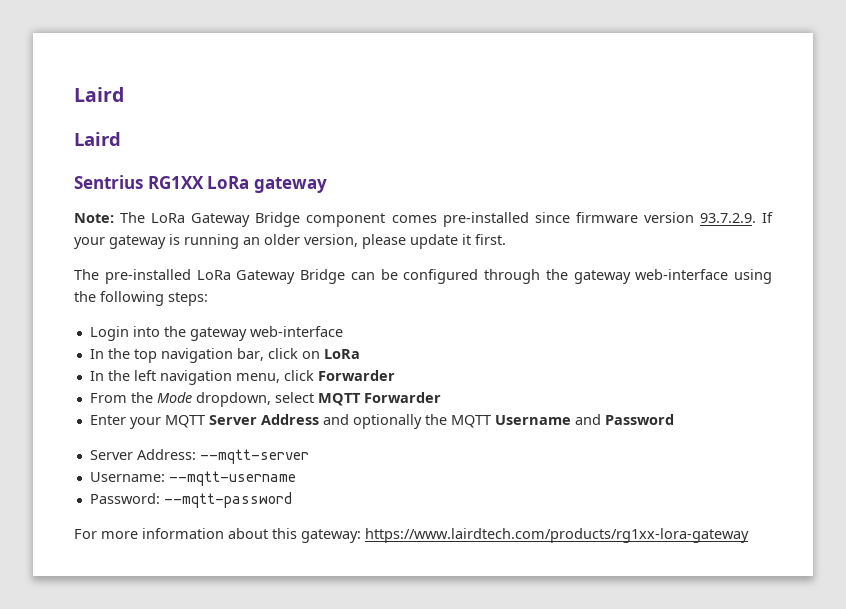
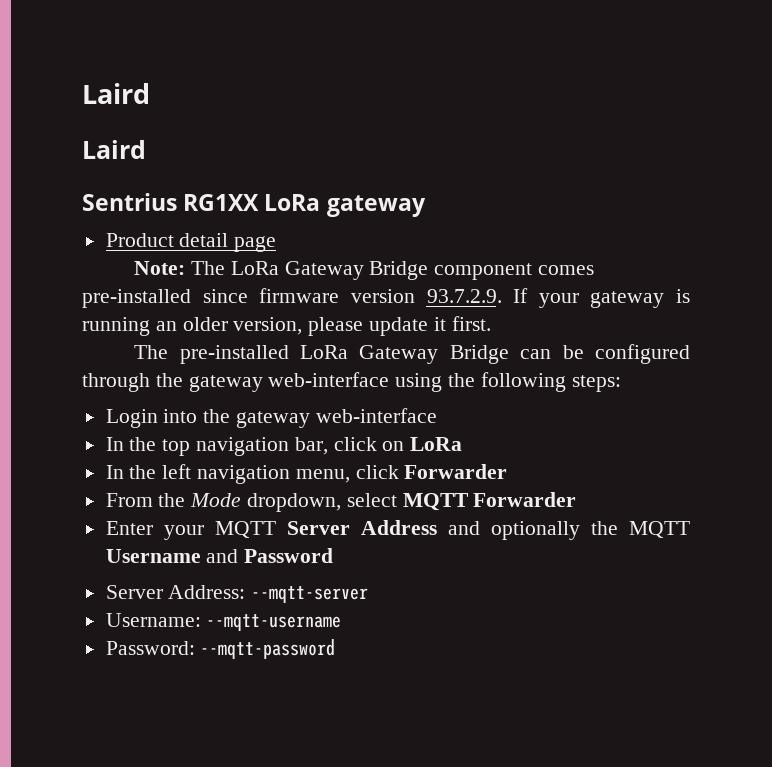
+ Product detail page
- For more information about this gateway: https://www.lairdtech.com/products/rg1xx-lora-gateway

